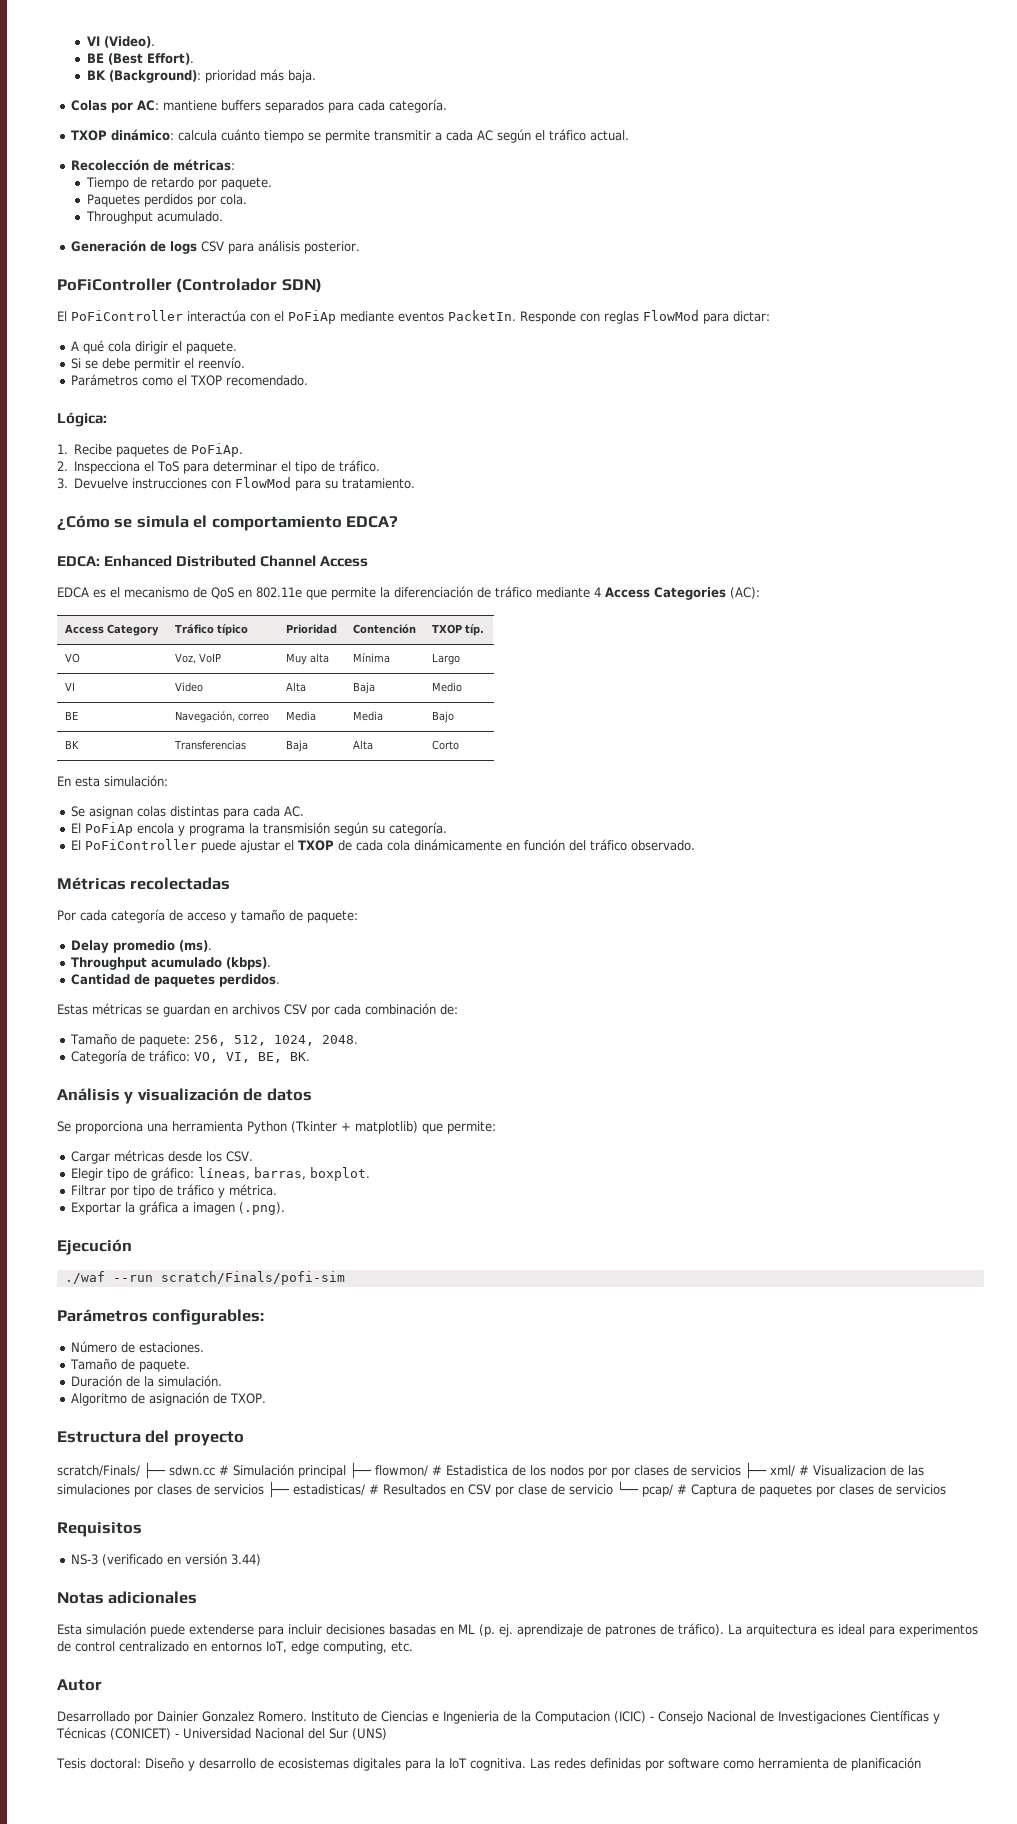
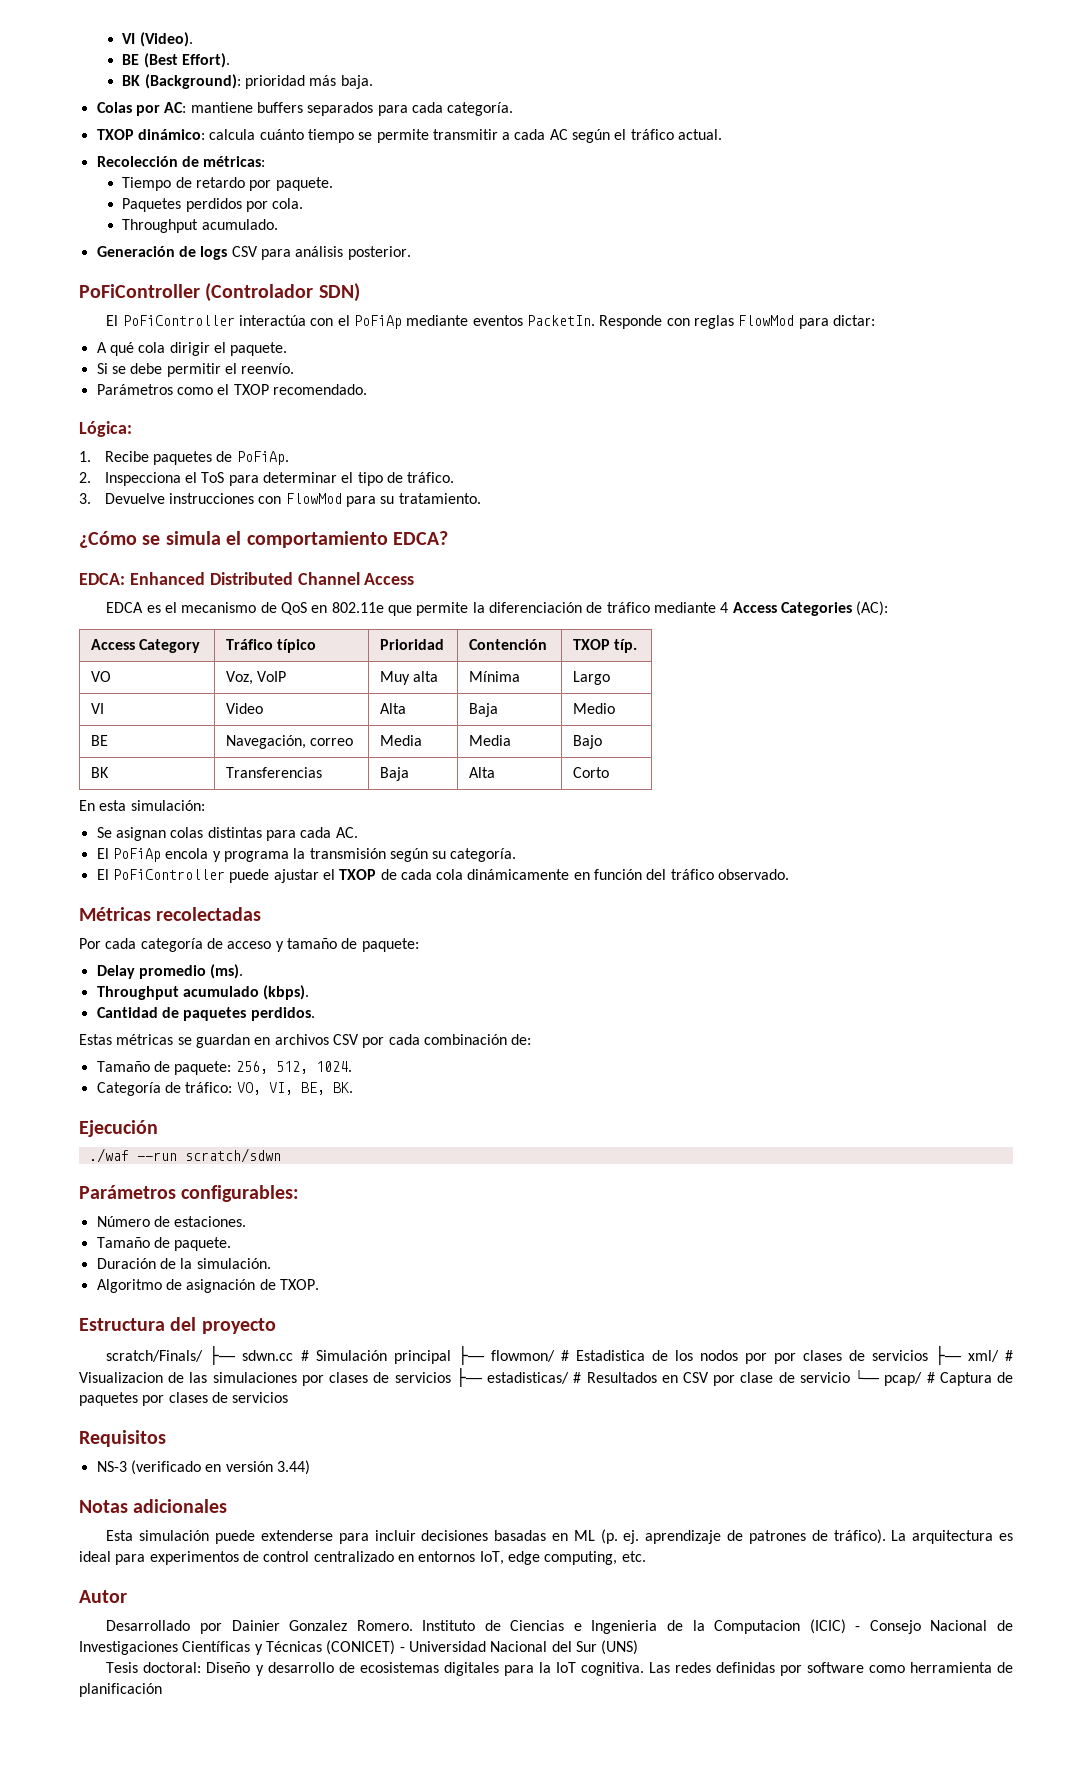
- Tamaño de paquete: 256, 512, 1024, 2048.
+ Tamaño de paquete: 256, 512, 1024.
- Análisis y visualización de datos
- Se proporciona una herramienta Python (Tkinter + matplotlib) que permite:
- Cargar métricas desde los CSV.
- Elegir tipo de gráfico: líneas, barras, boxplot.
- Filtrar por tipo de tráfico y métrica.
- Exportar la gráfica a imagen (.png).
- ./waf --run scratch/Finals/pofi-sim
+ ./waf --run scratch/sdwn

